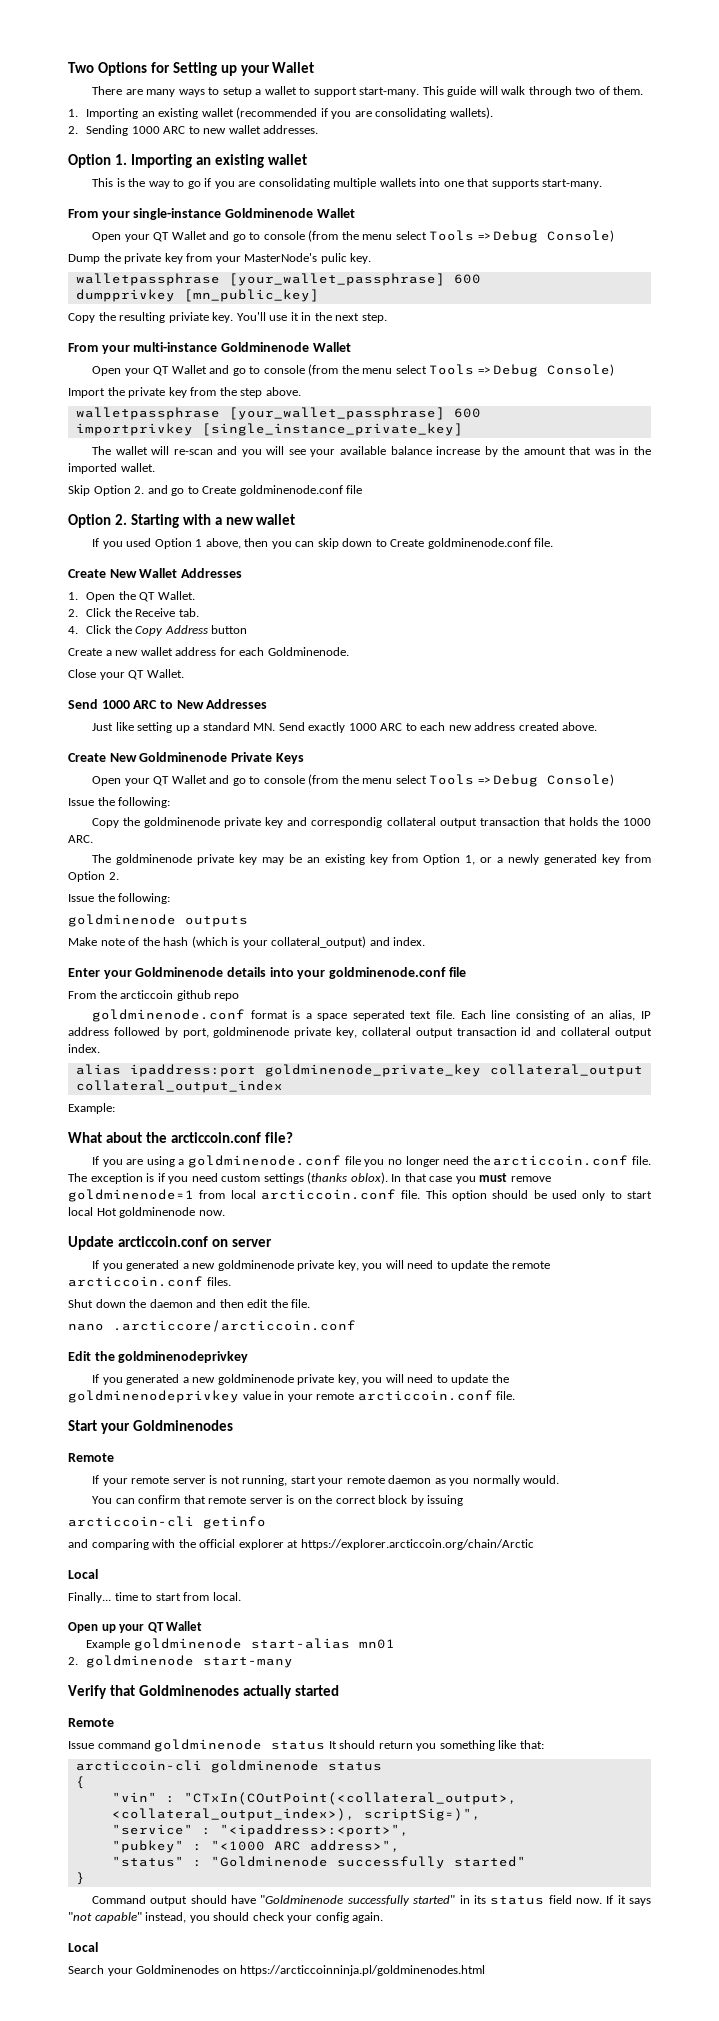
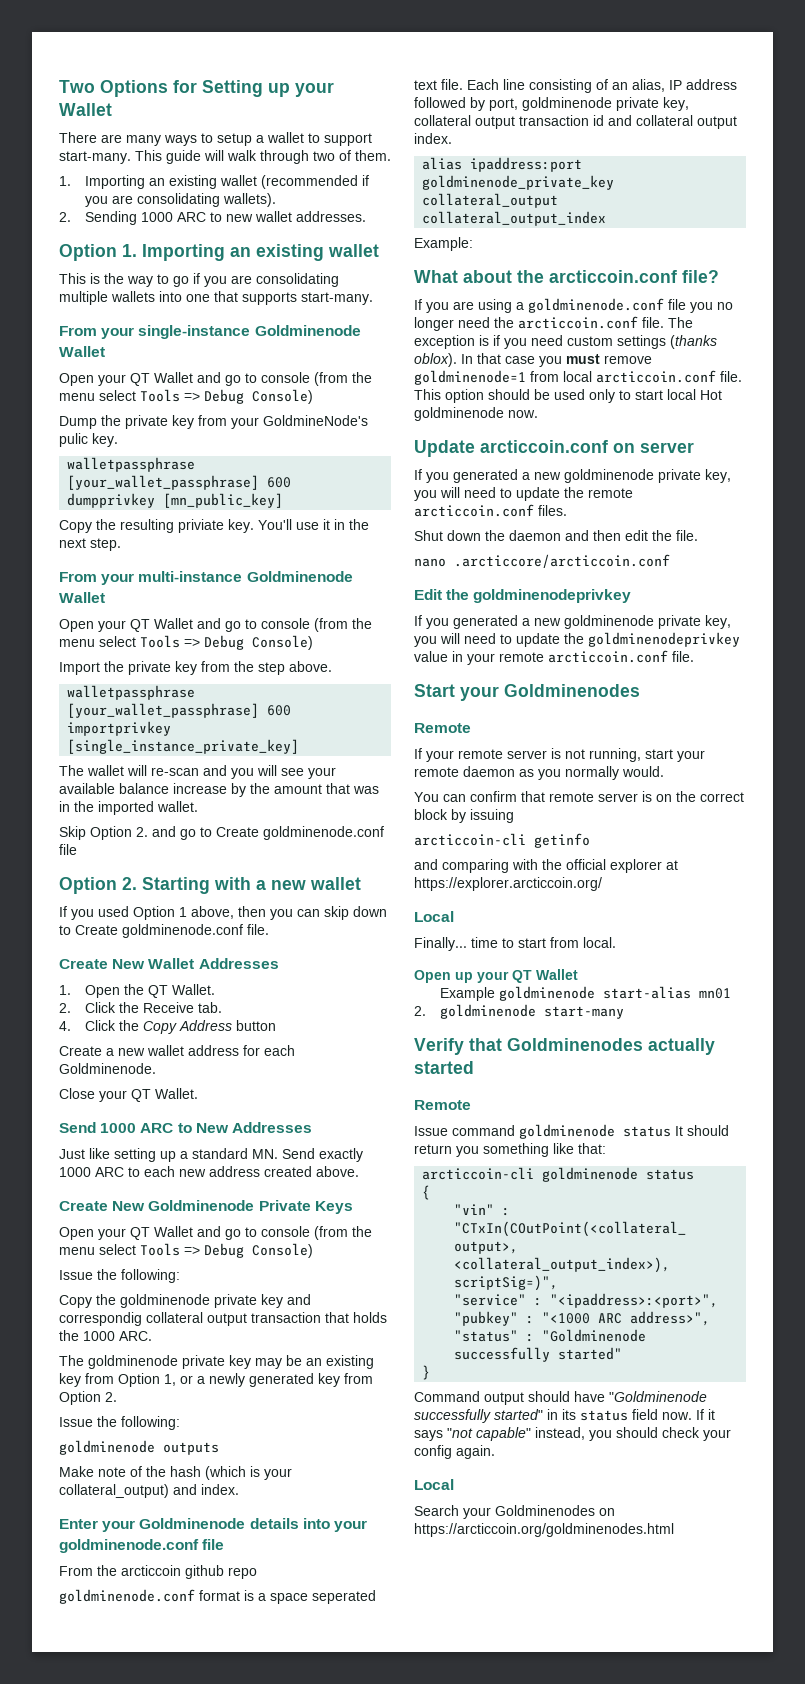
- Dump the private key from your MasterNode's pulic key.
+ Dump the private key from your GoldmineNode's pulic key.
- and comparing with the official explorer at https://explorer.arcticcoin.org/chain/Arctic
+ and comparing with the official explorer at https://explorer.arcticcoin.org/
- Search your Goldminenodes on https://arcticcoinninja.pl/goldminenodes.html
+ Search your Goldminenodes on https://arcticcoin.org/goldminenodes.html

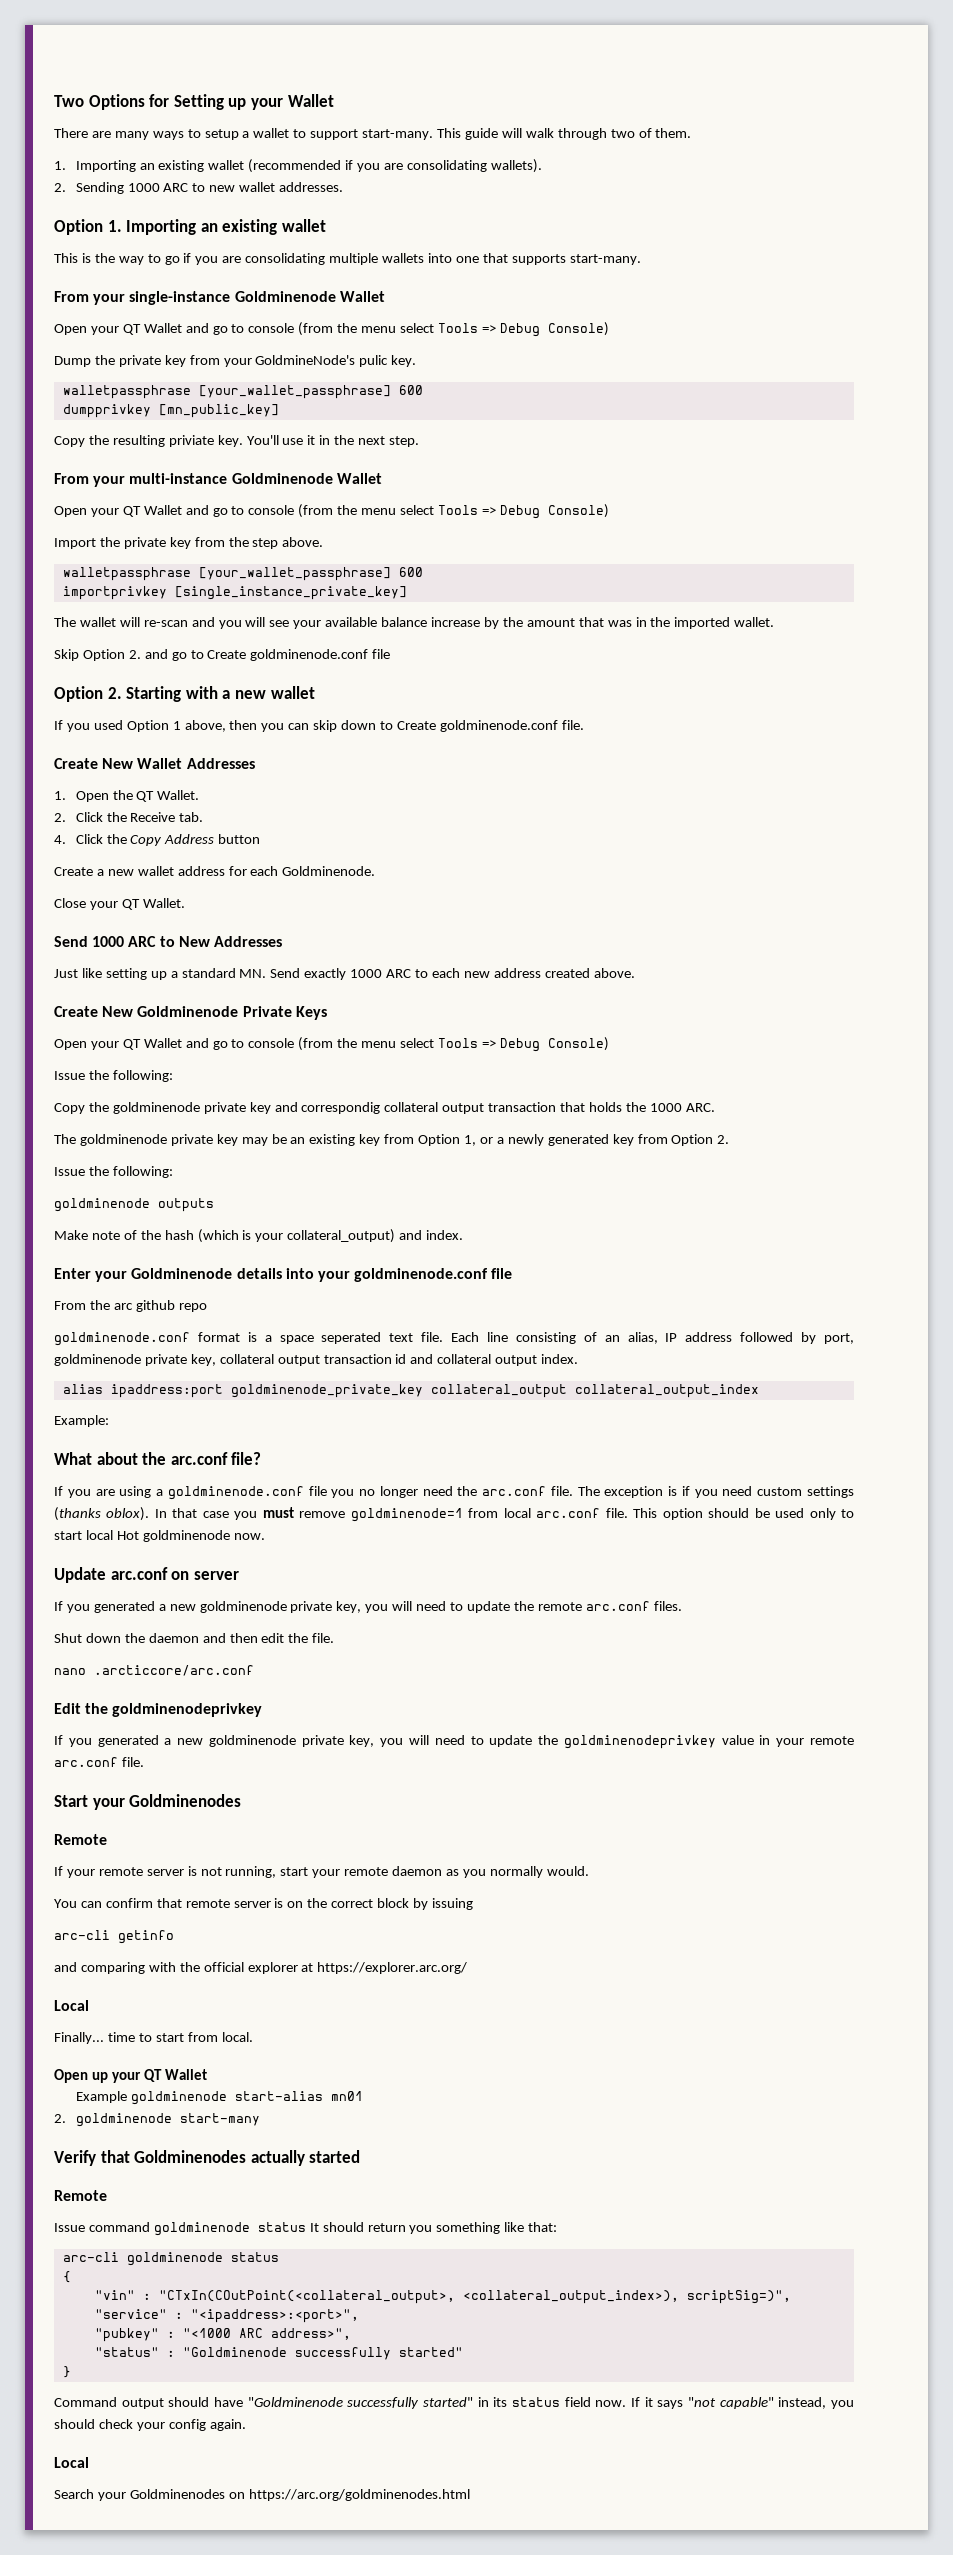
- From the arcticcoin github repo
+ From the arc github repo
- What about the arcticcoin.conf file?
+ What about the arc.conf file?
- If you are using a goldminenode.conf file you no longer need the arcticcoin.conf file.
+ If you are using a goldminenode.conf file you no longer need the arc.conf file.
- In that case you must remove goldminenode=1 from local arcticcoin.conf file.
+ In that case you must remove goldminenode=1 from local arc.conf file.
- Update arcticcoin.conf on server
+ Update arc.conf on server
- If you generated a new goldminenode private key, you will need to update the remote arcticcoin.conf files.
+ If you generated a new goldminenode private key, you will need to update the remote arc.conf files.
- nano .arcticcore/arcticcoin.conf
+ nano .arcticcore/arc.conf
- If you generated a new goldminenode private key, you will need to update the goldminenodeprivkey value in your remote arcticcoin.conf file.
+ If you generated a new goldminenode private key, you will need to update the goldminenodeprivkey value in your remote arc.conf file.
- arcticcoin-cli getinfo
+ arc-cli getinfo
- and comparing with the official explorer at https://explorer.arcticcoin.org/
+ and comparing with the official explorer at https://explorer.arc.org/
- arcticcoin-cli goldminenode status
+ arc-cli goldminenode status
- Search your Goldminenodes on https://arcticcoin.org/goldminenodes.html
+ Search your Goldminenodes on https://arc.org/goldminenodes.html

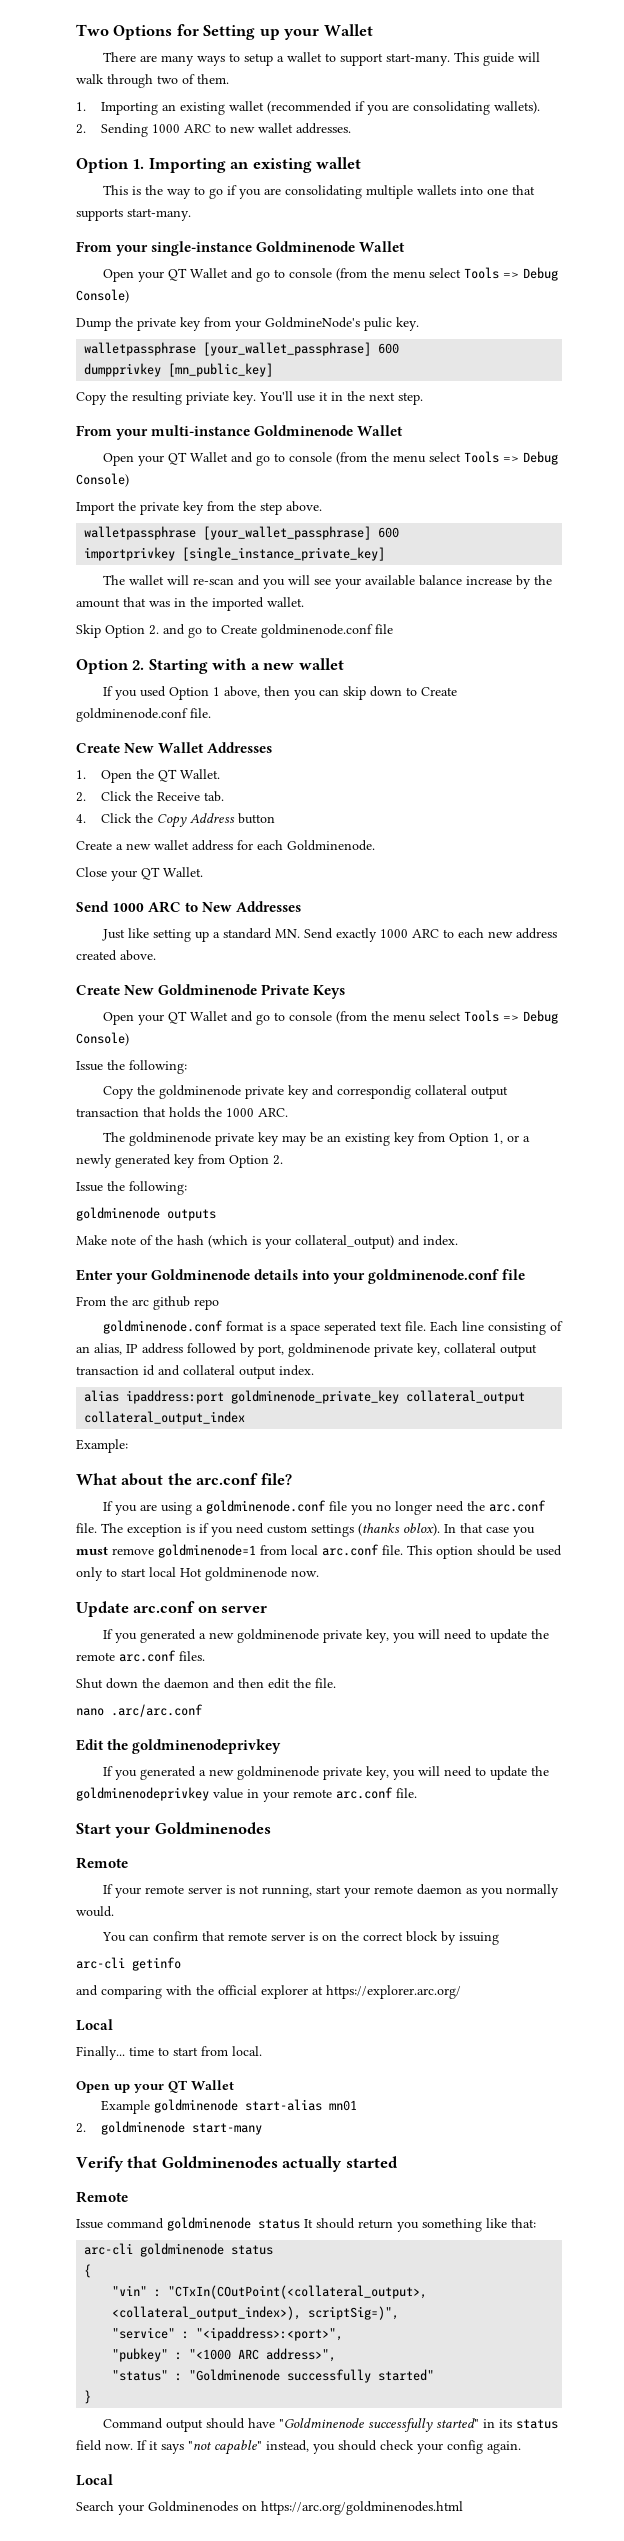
- nano .arcticcore/arc.conf
+ nano .arc/arc.conf

